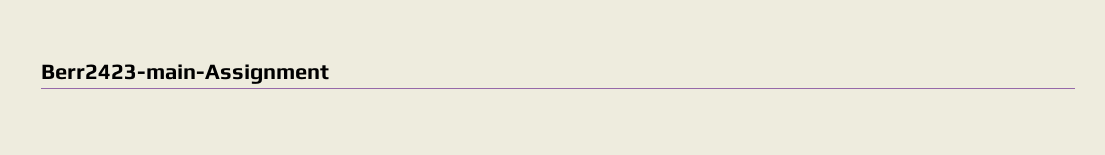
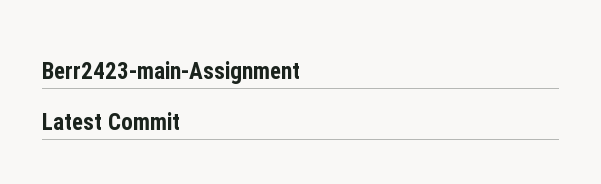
+ Latest Commit

